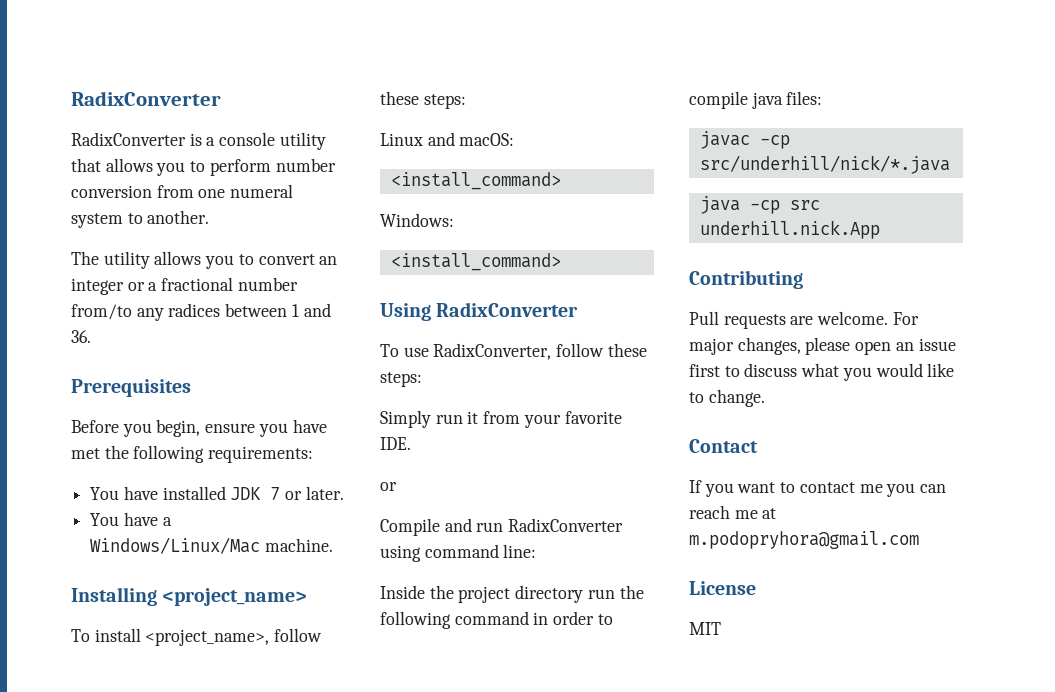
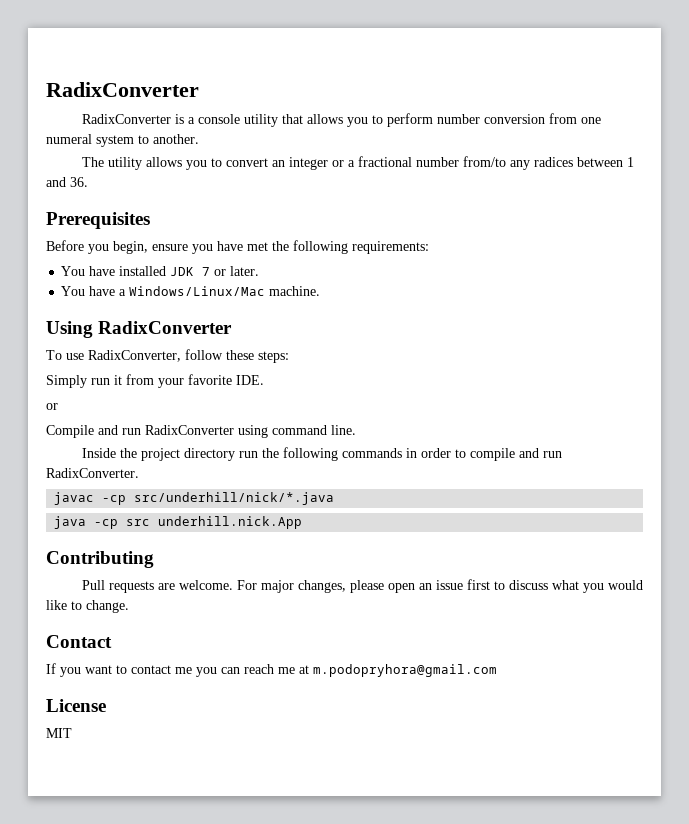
- Installing <project_name>
- To install <project_name>, follow these steps:
- Linux and macOS:
- <install_command>
- Windows:
- <install_command>
- Compile and run RadixConverter using command line:
+ Compile and run RadixConverter using command line.
- Inside the project directory run the following command in order to compile java files:
+ Inside the project directory run the following commands in order to compile and run RadixConverter.

